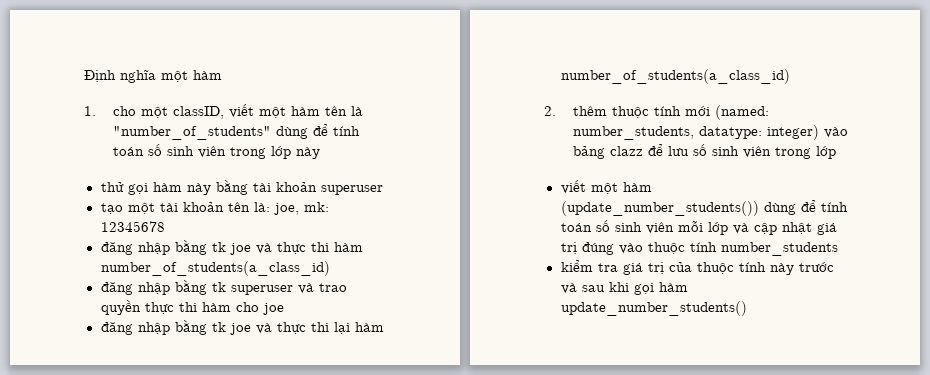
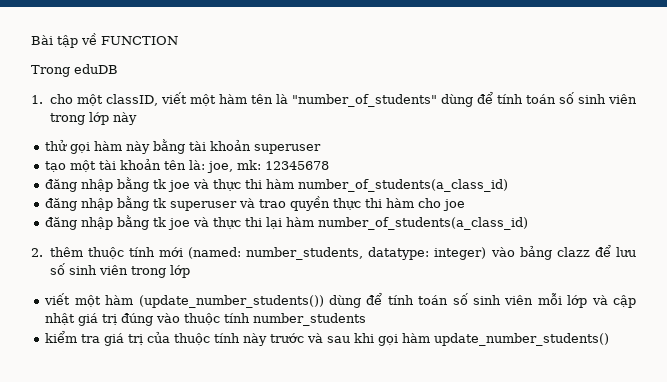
- Định nghĩa một hàm
+ Bài tập về FUNCTION
+ Trong eduDB

